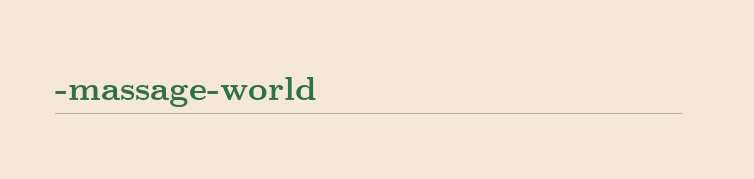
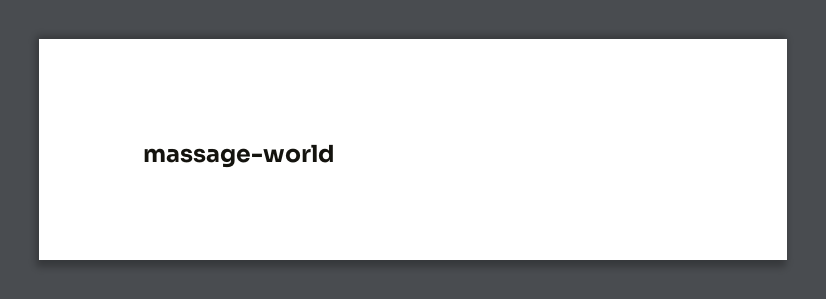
- -massage-world
+ massage-world

